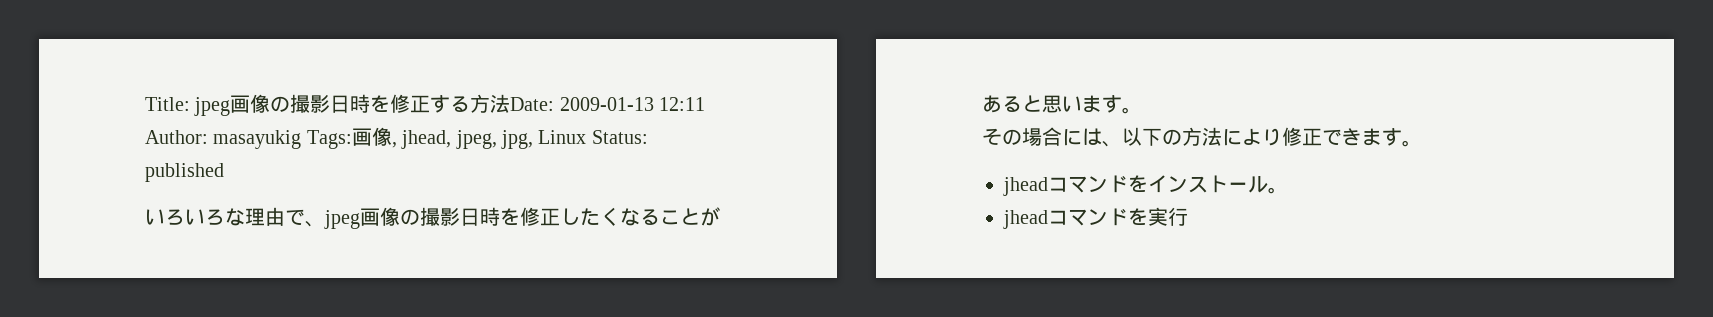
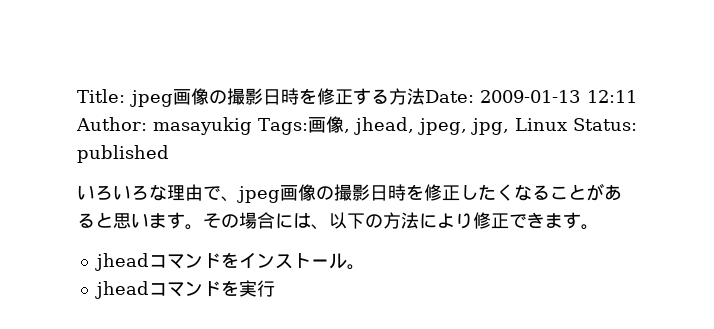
- いろいろな理由で、jpeg画像の撮影日時を修正したくなることがあると思います。
- その場合には、以下の方法により修正できます。
+ いろいろな理由で、jpeg画像の撮影日時を修正したくなることがあると思います。その場合には、以下の方法により修正できます。

